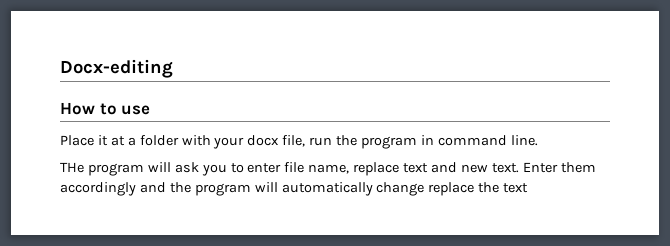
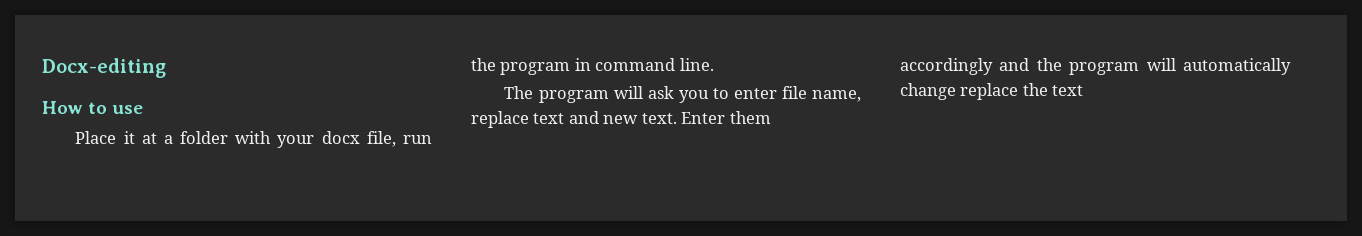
- THe program will ask you to enter file name, replace text and new text.
+ The program will ask you to enter file name, replace text and new text.

